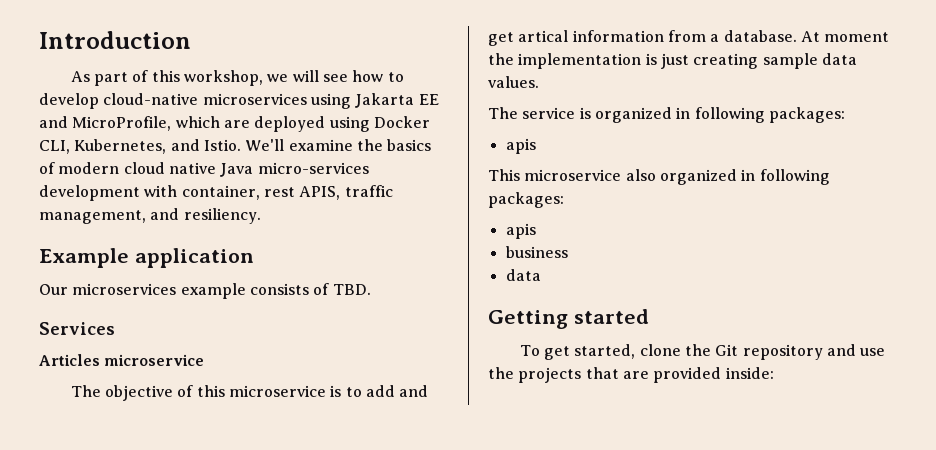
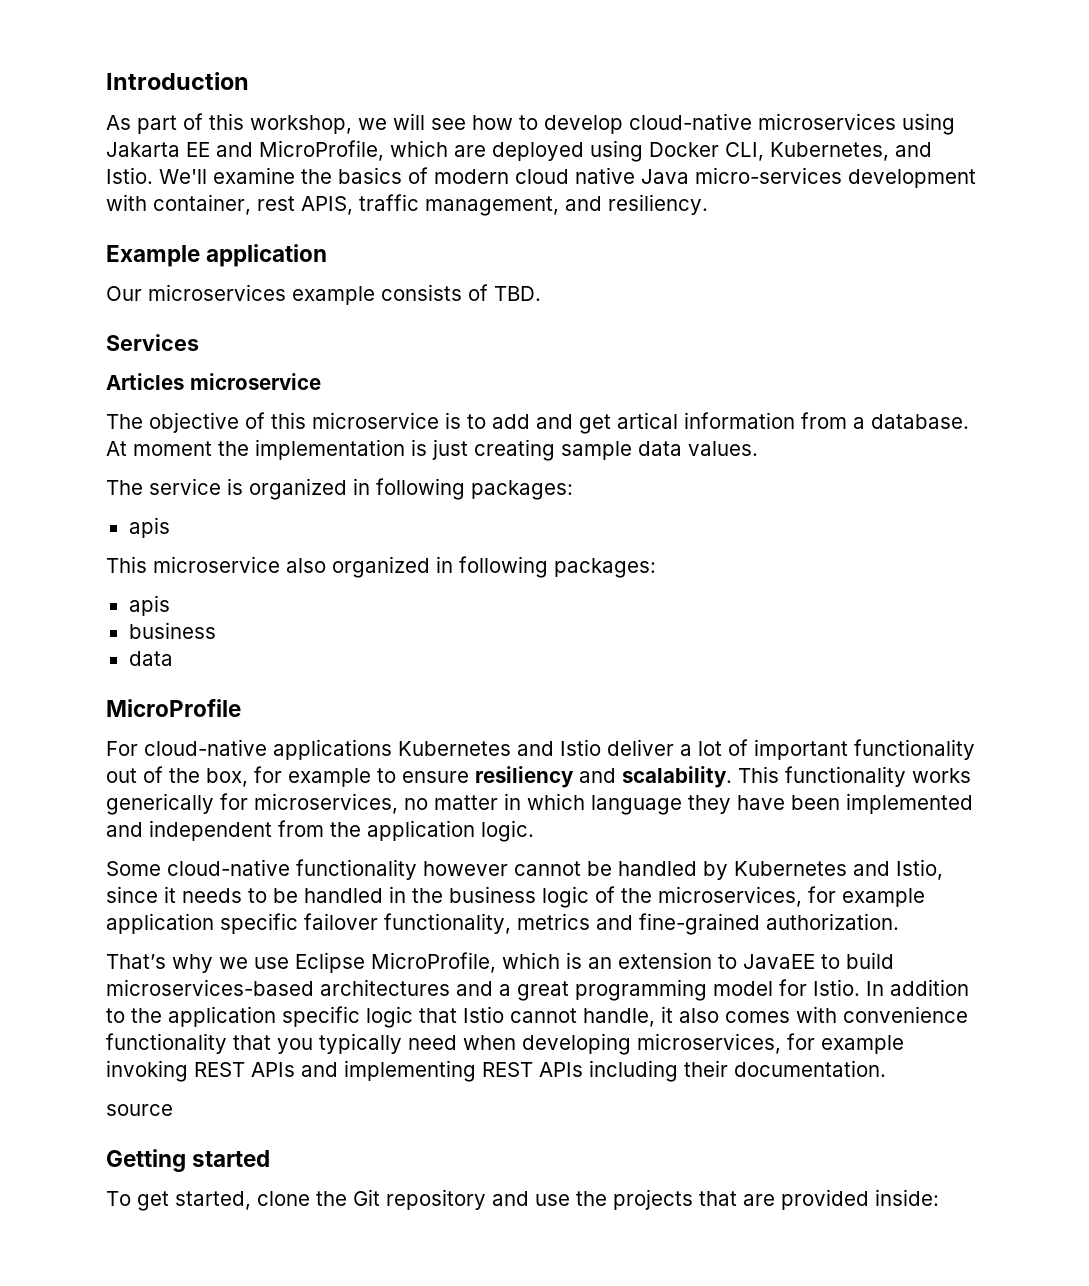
+ MicroProfile
+ For cloud-native applications Kubernetes and Istio deliver a lot of important functionality out of the box, for example to ensure resiliency and scalability. This functionality works generically for microservices, no matter in which language they have been implemented and independent from the application logic.
+ Some cloud-native functionality however cannot be handled by Kubernetes and Istio, since it needs to be handled in the business logic of the microservices, for example application specific failover functionality, metrics and fine-grained authorization.
+ That’s why we use Eclipse MicroProfile, which is an extension to JavaEE to build microservices-based architectures and a great programming model for Istio. In addition to the application specific logic that Istio cannot handle, it also comes with convenience functionality that you typically need when developing microservices, for example invoking REST APIs and implementing REST APIs including their documentation.
+ source

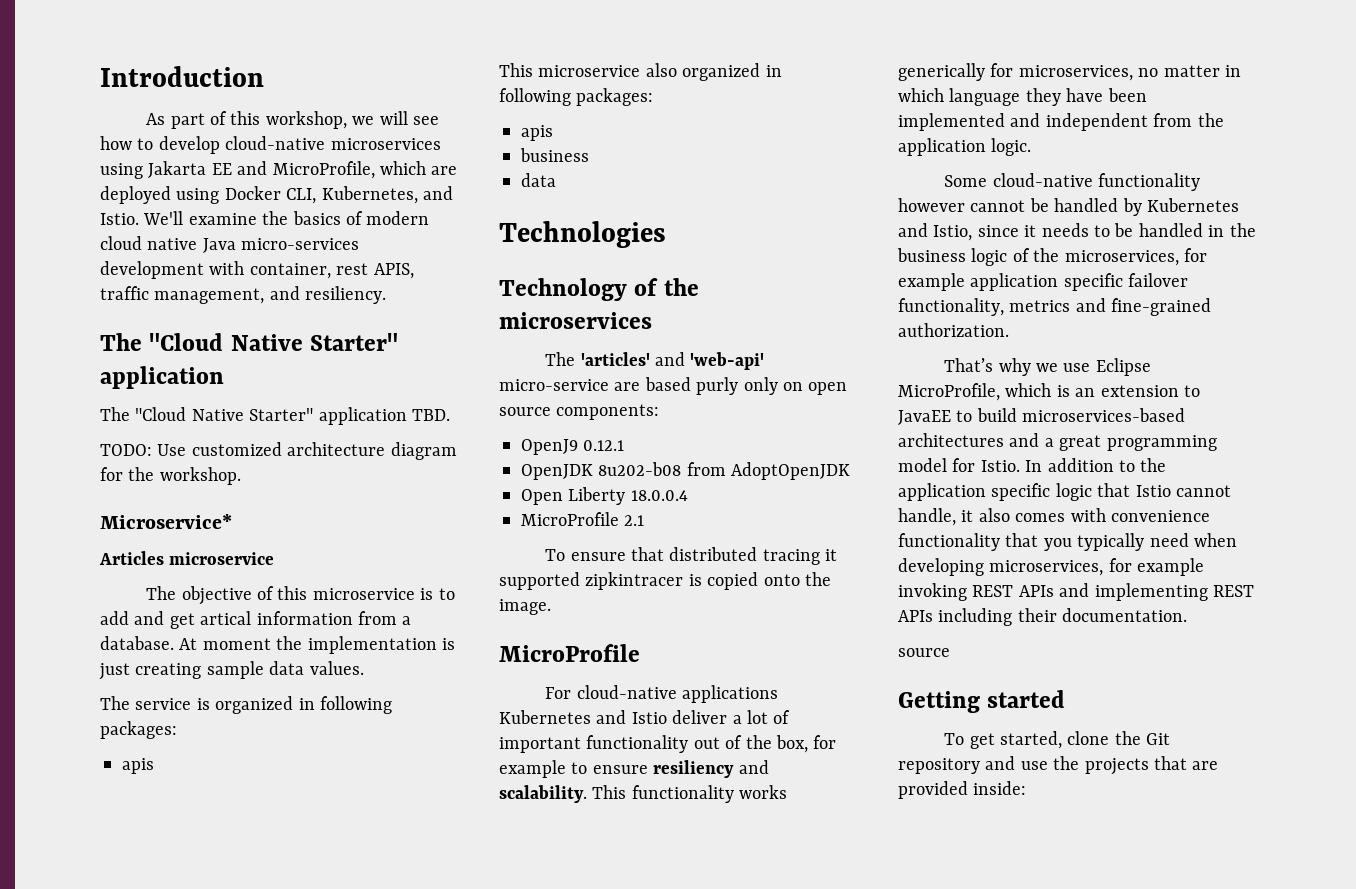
  We'll examine the basics of modern cloud native Java micro-services development with container, rest APIS, traffic management, and resiliency.
- Example application
- Our microservices example consists of TBD.
- Services
+ The "Cloud Native Starter" application
+ The "Cloud Native Starter" application TBD.
+ TODO: Use customized architecture diagram for the workshop.
+ Microservice*
+ Technologies
+ Technology of the microservices
+ The 'articles' and 'web-api' micro-service are based purly only on open source components:
+ OpenJ9 0.12.1
+ OpenJDK 8u202-b08 from AdoptOpenJDK
+ Open Liberty 18.0.0.4
+ MicroProfile 2.1
+ To ensure that distributed tracing it supported zipkintracer is copied onto the image.

